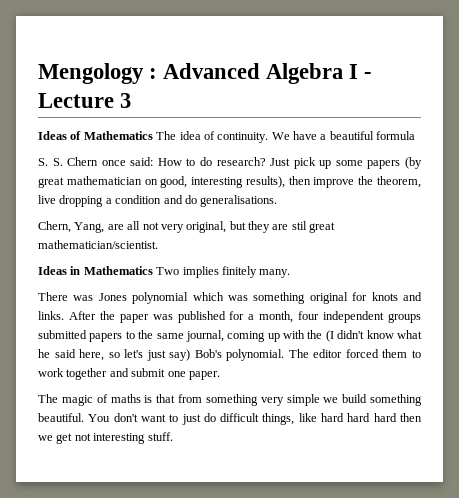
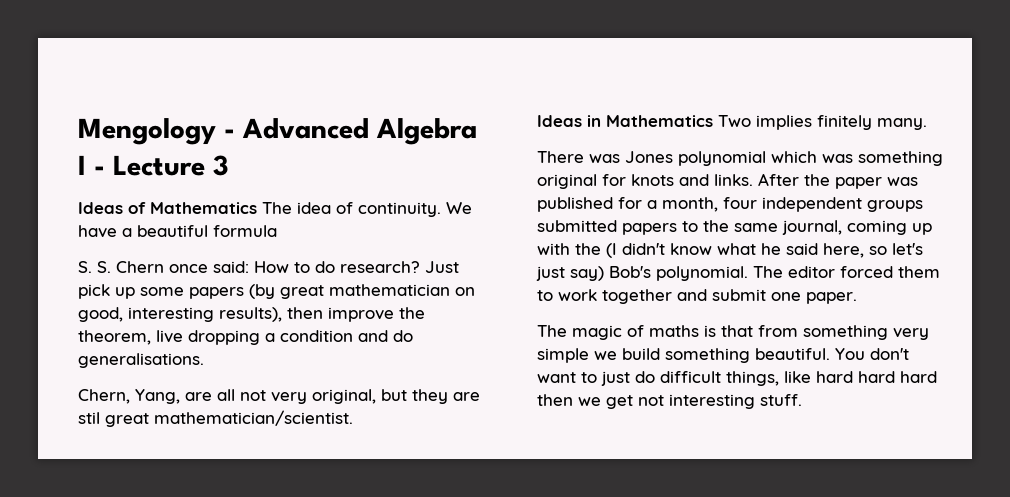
- Mengology : Advanced Algebra I - Lecture 3
+ Mengology - Advanced Algebra I - Lecture 3

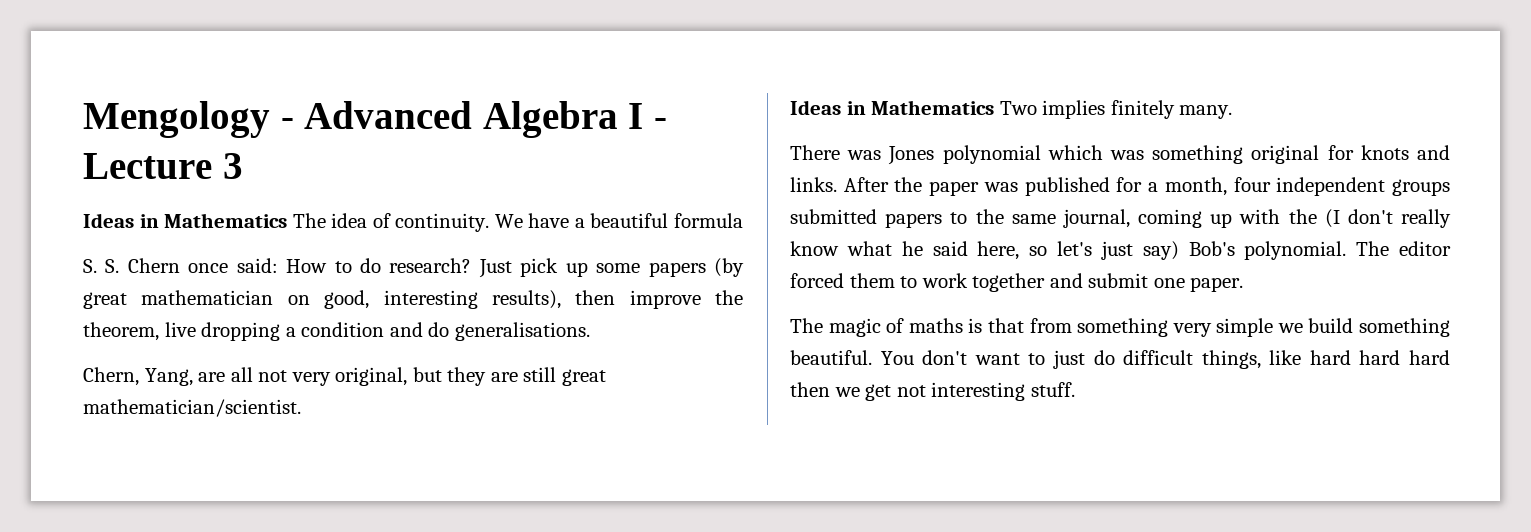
- Ideas of Mathematics The idea of continuity.
+ Ideas in Mathematics The idea of continuity.
- Chern, Yang, are all not very original, but they are stil great mathematician/scientist.
+ Chern, Yang, are all not very original, but they are still great mathematician/scientist.
- After the paper was published for a month, four independent groups submitted papers to the same journal, coming up with the (I didn't know what he said here, so let's just say) Bob's polynomial.
+ After the paper was published for a month, four independent groups submitted papers to the same journal, coming up with the (I don't really know what he said here, so let's just say) Bob's polynomial.

